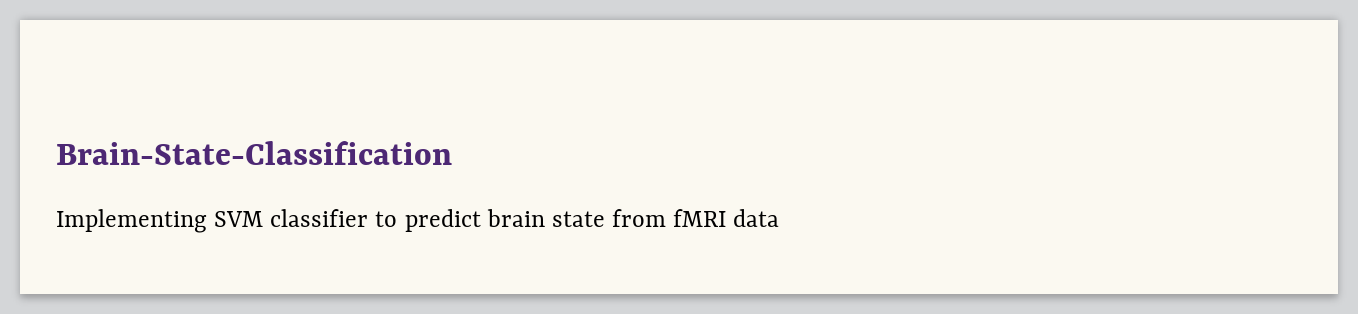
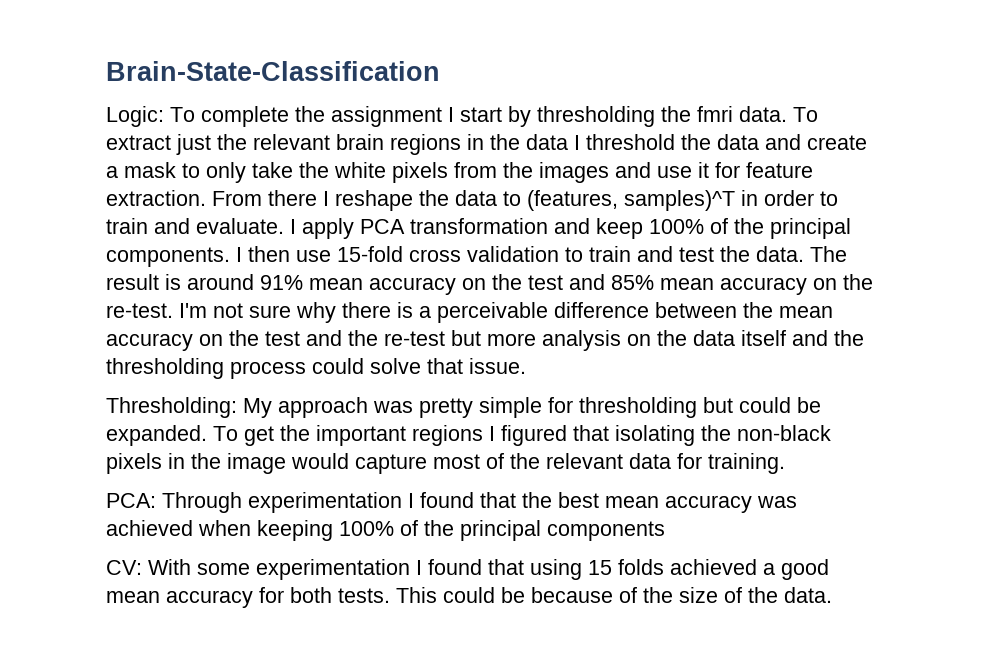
- Implementing SVM classifier to predict brain state from fMRI data
+ Logic: To complete the assignment I start by thresholding the fmri data. To extract just the relevant brain regions in the data I threshold the data and create a mask to only take the white pixels from the images and use it for feature extraction. From there I reshape the data to (features, samples)^T in order to train and evaluate. I apply PCA transformation and keep 100% of the principal components. I then use 15-fold cross validation to train and test the data. The result is around 91% mean accuracy on the test and 85% mean accuracy on the re-test. I'm not sure why there is a perceivable difference between the mean accuracy on the test and the re-test but more analysis on the data itself and the thresholding process could solve that issue.
+ Thresholding: My approach was pretty simple for thresholding but could be expanded. To get the important regions I figured that isolating the non-black pixels in the image would capture most of the relevant data for training.
+ PCA: Through experimentation I found that the best mean accuracy was achieved when keeping 100% of the principal components
+ CV: With some experimentation I found that using 15 folds achieved a good mean accuracy for both tests. This could be because of the size of the data.

